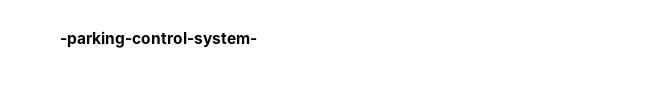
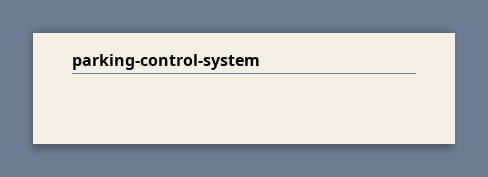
- -parking-control-system-
+ parking-control-system

